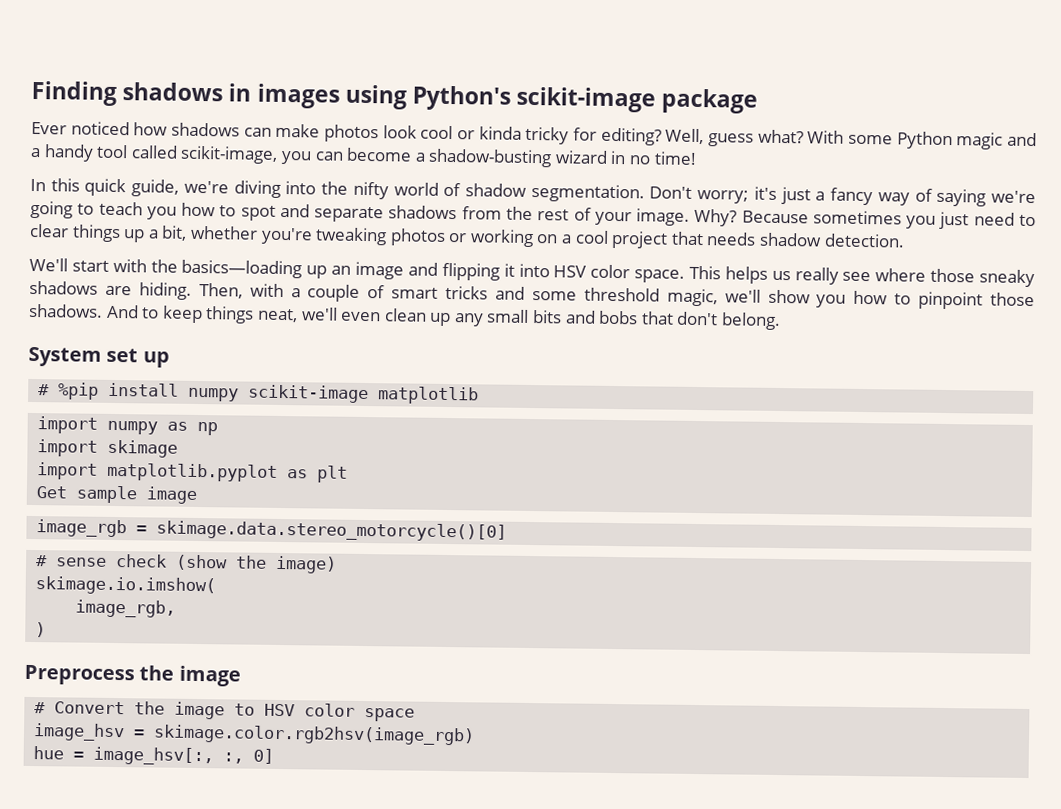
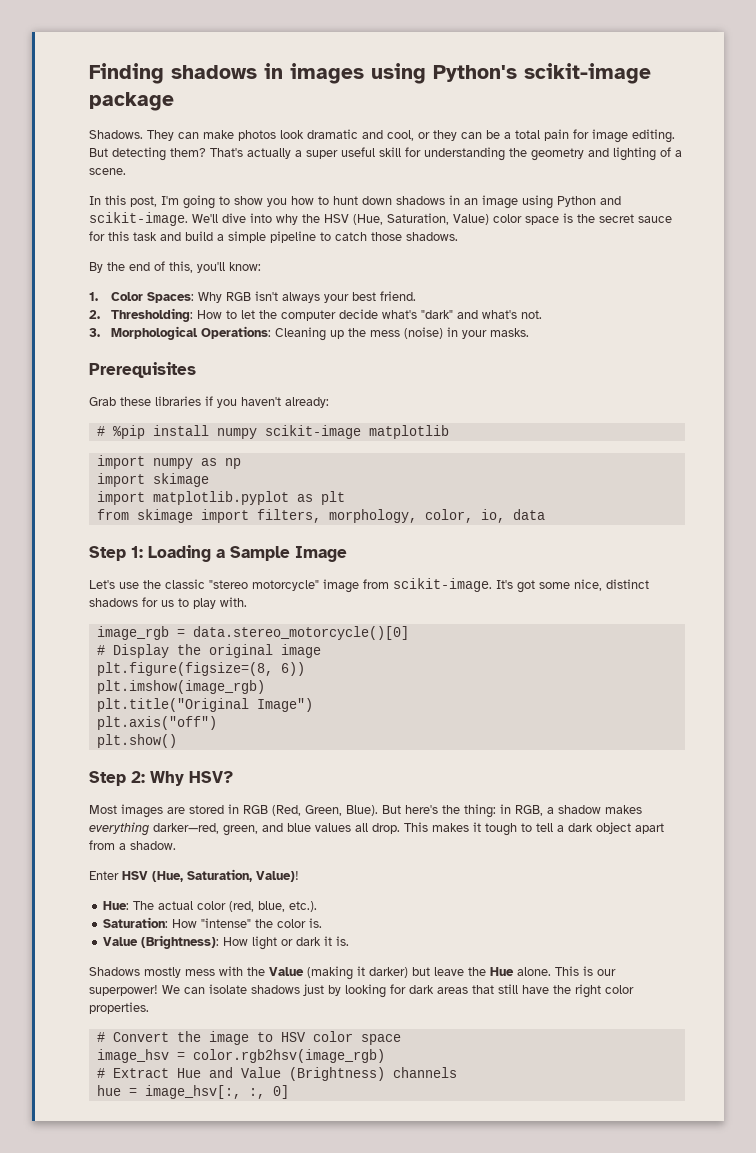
- Ever noticed how shadows can make photos look cool or kinda tricky for editing? Well, guess what? With some Python magic and a handy tool called scikit-image, you can become a shadow-busting wizard in no time!
- In this quick guide, we're diving into the nifty world of shadow segmentation. Don't worry; it's just a fancy way of saying we're going to teach you how to spot and separate shadows from the rest of your image. Why? Because sometimes you just need to clear things up a bit, whether you're tweaking photos or working on a cool project that needs shadow detection.
- We'll start with the basics—loading up an image and flipping it into HSV color space. This helps us really see where those sneaky shadows are hiding. Then, with a couple of smart tricks and some threshold magic, we'll show you how to pinpoint those shadows. And to keep things neat, we'll even clean up any small bits and bobs that don't belong.
- System set up
+ Shadows. They can make photos look dramatic and cool, or they can be a total pain for image editing. But detecting them? That's actually a super useful skill for understanding the geometry and lighting of a scene.
+ In this post, I'm going to show you how to hunt down shadows in an image using Python and scikit-image. We'll dive into why the HSV (Hue, Saturation, Value) color space is the secret sauce for this task and build a simple pipeline to catch those shadows.
+ By the end of this, you'll know:
+ 1. Color Spaces: Why RGB isn't always your best friend.
+ 2. Thresholding: How to let the computer decide what's "dark" and what's not.
+ 3. Morphological Operations: Cleaning up the mess (noise) in your masks.
+ Prerequisites
+ Grab these libraries if you haven't already:
- Get sample image
+ from skimage import filters, morphology, color, io, data
+ Step 1: Loading a Sample Image
+ Let's use the classic "stereo motorcycle" image from scikit-image. It's got some nice, distinct shadows for us to play with.
- image_rgb = skimage.data.stereo_motorcycle()[0]
- # sense check (show the image)
- skimage.io.imshow(
- image_rgb,
- )
- Preprocess the image
+ image_rgb = data.stereo_motorcycle()[0]
+ # Display the original image
+ plt.figure(figsize=(8, 6))
+ plt.imshow(image_rgb)
+ plt.title("Original Image")
+ plt.axis("off")
+ plt.show()
+ Step 2: Why HSV?
+ Most images are stored in RGB (Red, Green, Blue). But here's the thing: in RGB, a shadow makes everything darker—red, green, and blue values all drop. This makes it tough to tell a dark object apart from a shadow.
+ Enter HSV (Hue, Saturation, Value)!
+ Hue: The actual color (red, blue, etc.).
+ Saturation: How "intense" the color is.
+ Value (Brightness): How light or dark it is.
+ Shadows mostly mess with the Value (making it darker) but leave the Hue alone. This is our superpower! We can isolate shadows just by looking for dark areas that still have the right color properties.
- image_hsv = skimage.color.rgb2hsv(image_rgb)
+ image_hsv = color.rgb2hsv(image_rgb)
+ # Extract Hue and Value (Brightness) channels

